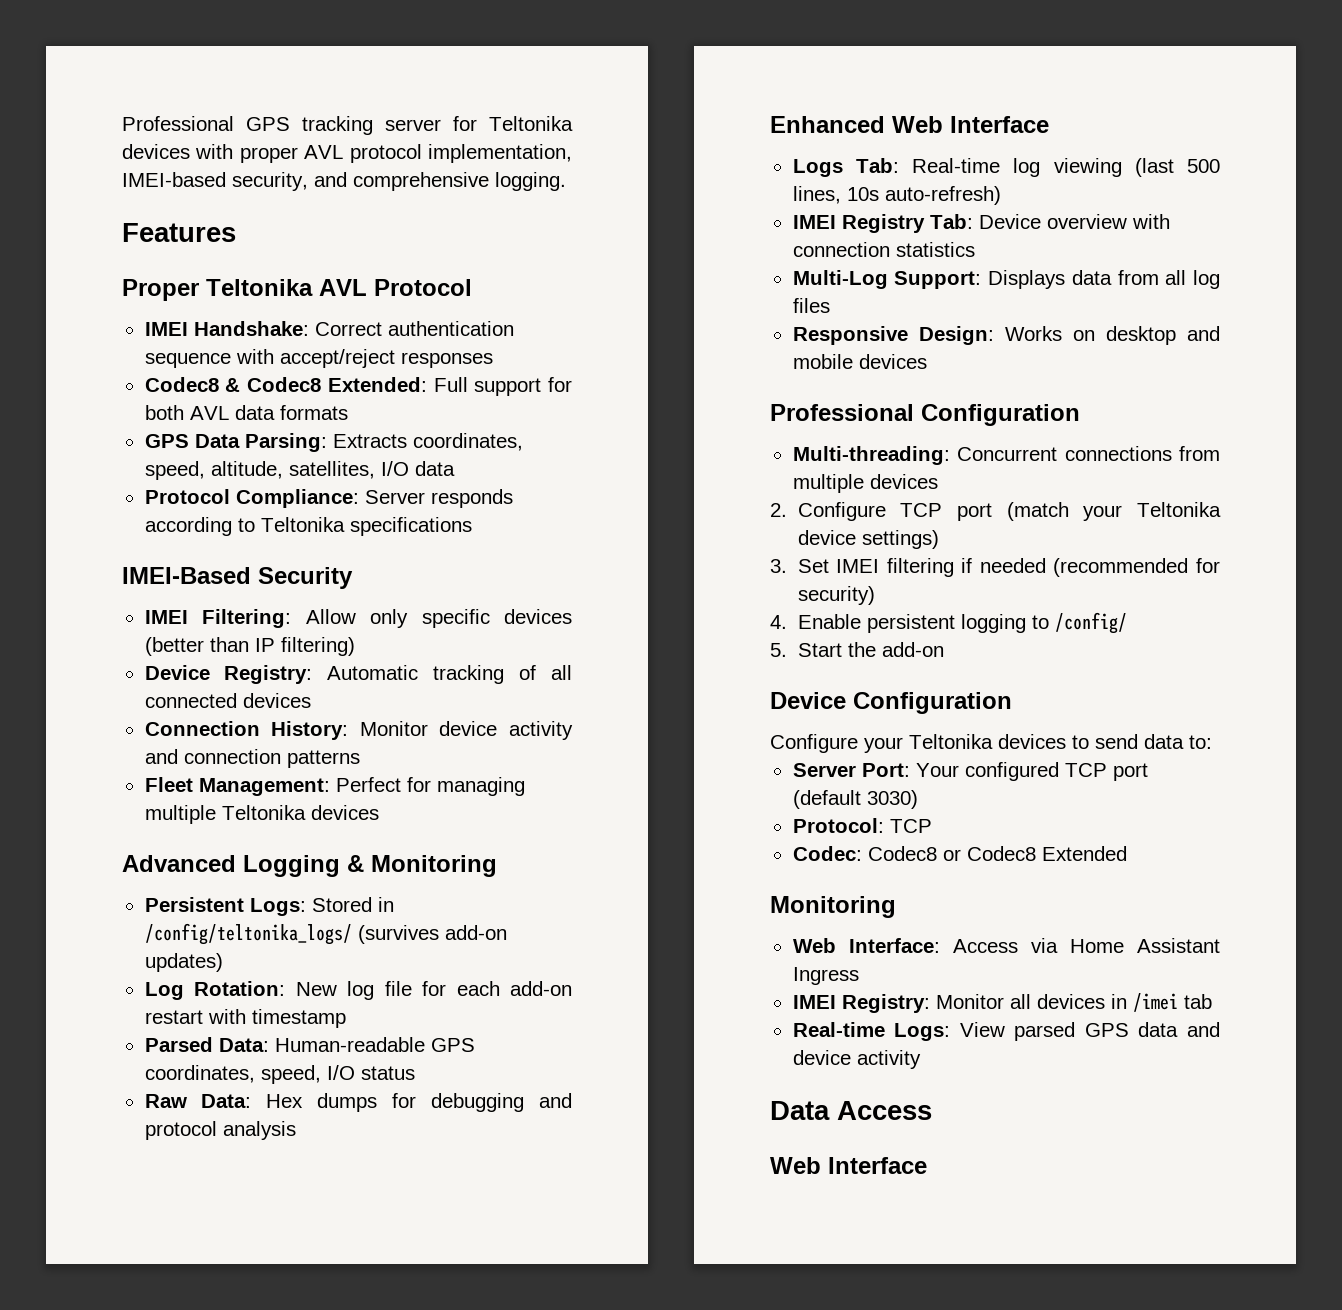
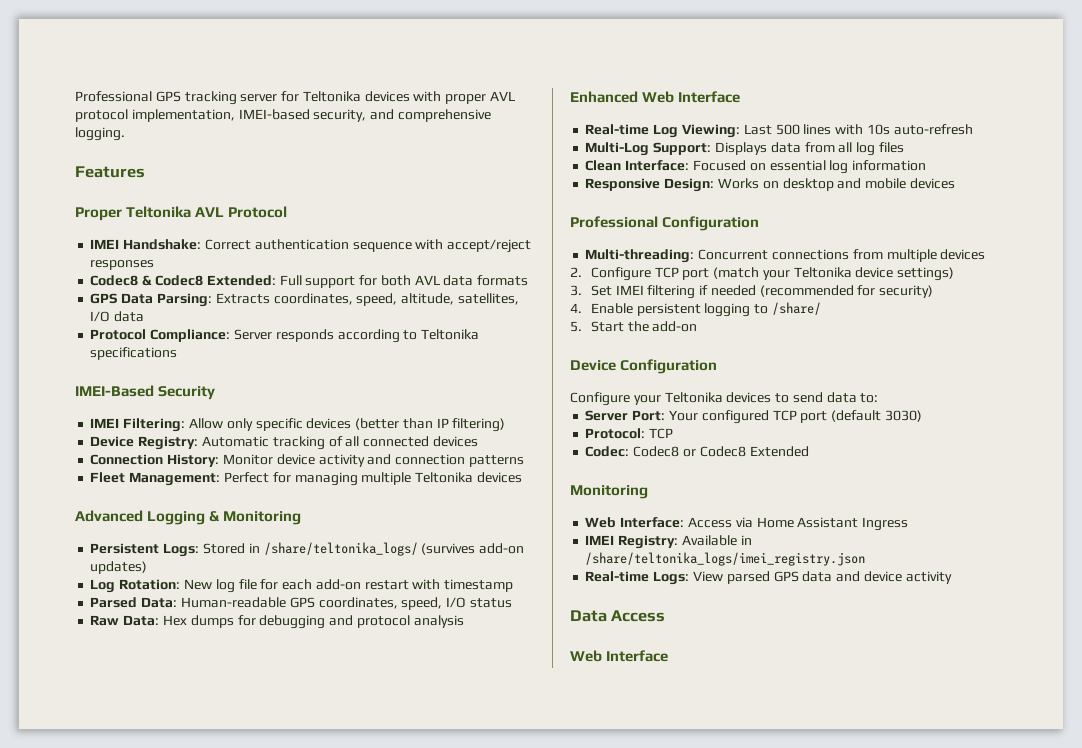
- Persistent Logs: Stored in /config/teltonika_logs/ (survives add-on updates)
+ Persistent Logs: Stored in /share/teltonika_logs/ (survives add-on updates)
- Logs Tab: Real-time log viewing (last 500 lines, 10s auto-refresh)
- IMEI Registry Tab: Device overview with connection statistics
+ Real-time Log Viewing: Last 500 lines with 10s auto-refresh
+ Clean Interface: Focused on essential log information
- 4. Enable persistent logging to /config/
+ 4. Enable persistent logging to /share/
- IMEI Registry: Monitor all devices in /imei tab
+ IMEI Registry: Available in /share/teltonika_logs/imei_registry.json

